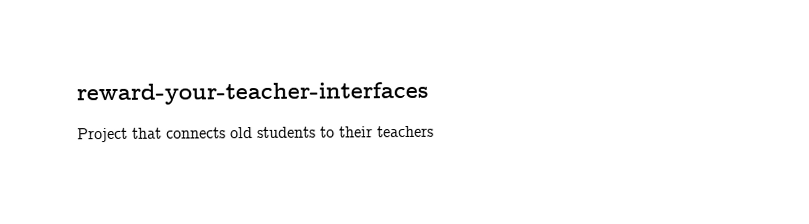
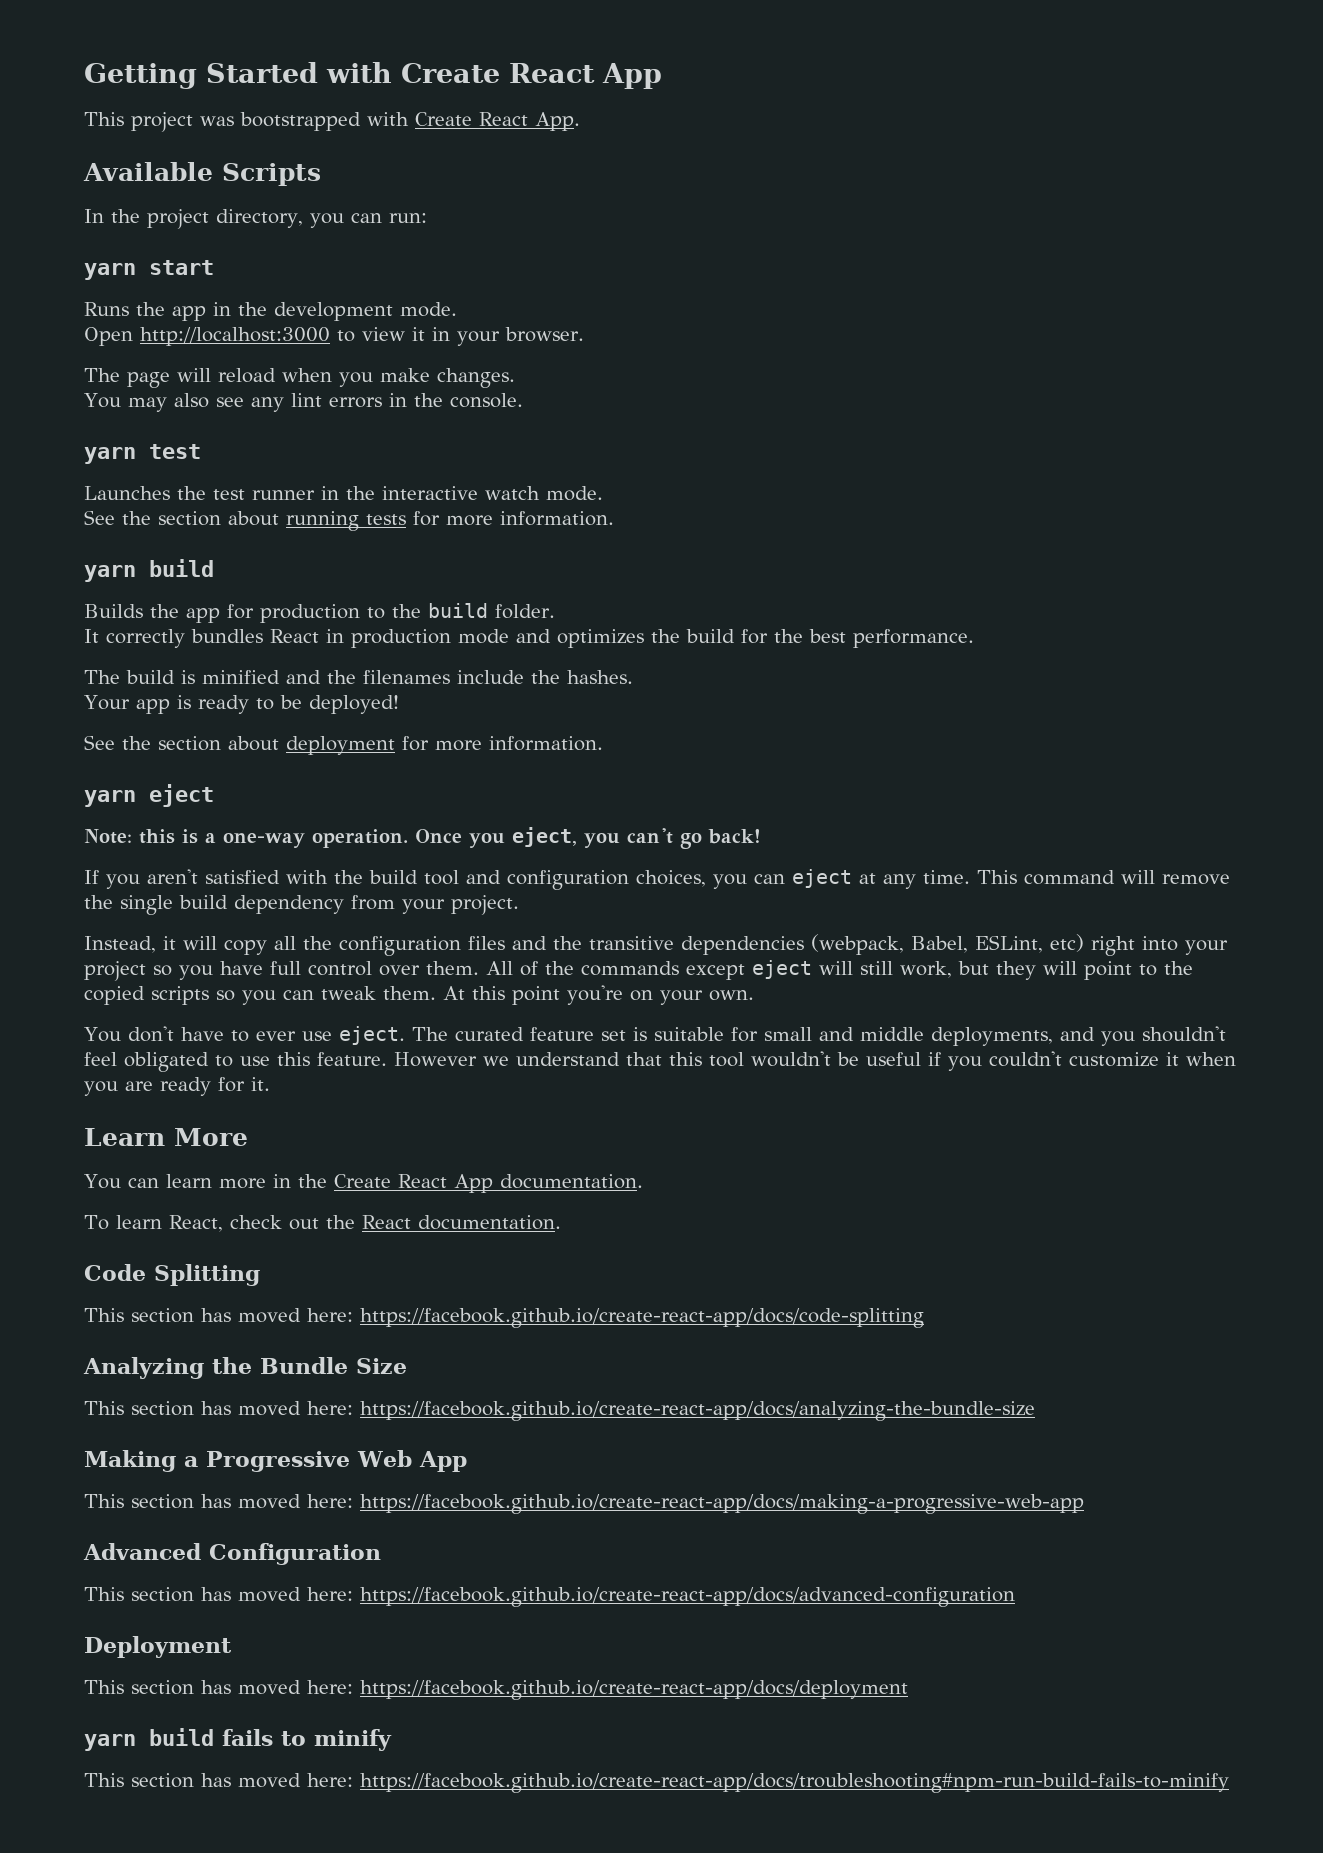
- reward-your-teacher-interfaces
- Project that connects old students to their teachers
+ Getting Started with Create React App
+ This project was bootstrapped with Create React App.
+ Available Scripts
+ In the project directory, you can run:
+ yarn start
+ Runs the app in the development mode.
+ Open http://localhost:3000 to view it in your browser.
+ The page will reload when you make changes.
+ You may also see any lint errors in the console.
+ yarn test
+ Launches the test runner in the interactive watch mode.
+ See the section about running tests for more information.
+ yarn build
+ Builds the app for production to the build folder.
+ It correctly bundles React in production mode and optimizes the build for the best performance.
+ The build is minified and the filenames include the hashes.
+ Your app is ready to be deployed!
+ See the section about deployment for more information.
+ yarn eject
+ Note: this is a one-way operation. Once you eject, you can't go back!
+ If you aren't satisfied with the build tool and configuration choices, you can eject at any time. This command will remove the single build dependency from your project.
+ Instead, it will copy all the configuration files and the transitive dependencies (webpack, Babel, ESLint, etc) right into your project so you have full control over them. All of the commands except eject will still work, but they will point to the copied scripts so you can tweak them. At this point you're on your own.
+ You don't have to ever use eject. The curated feature set is suitable for small and middle deployments, and you shouldn't feel obligated to use this feature. However we understand that this tool wouldn't be useful if you couldn't customize it when you are ready for it.
+ Learn More
+ You can learn more in the Create React App documentation.
+ To learn React, check out the React documentation.
+ Code Splitting
+ This section has moved here: https://facebook.github.io/create-react-app/docs/code-splitting
+ Analyzing the Bundle Size
+ This section has moved here: https://facebook.github.io/create-react-app/docs/analyzing-the-bundle-size
+ Making a Progressive Web App
+ This section has moved here: https://facebook.github.io/create-react-app/docs/making-a-progressive-web-app
+ Advanced Configuration
+ This section has moved here: https://facebook.github.io/create-react-app/docs/advanced-configuration
+ Deployment
+ This section has moved here: https://facebook.github.io/create-react-app/docs/deployment
+ yarn build fails to minify
+ This section has moved here: https://facebook.github.io/create-react-app/docs/troubleshooting#npm-run-build-fails-to-minify

